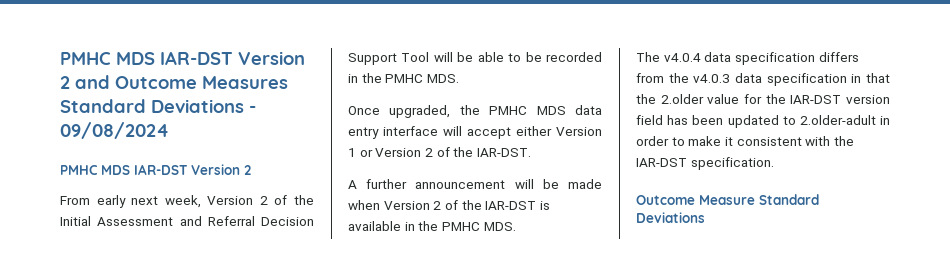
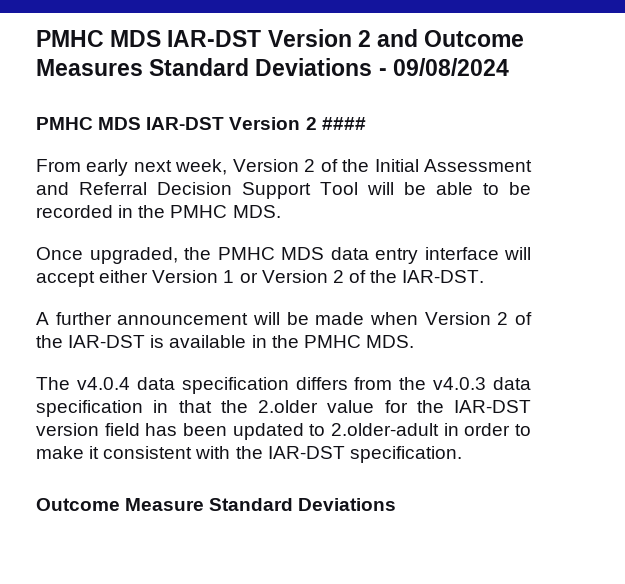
  PMHC MDS IAR-DST Version 2 and Outcome Measures Standard Deviations - 09/08/2024
- PMHC MDS IAR-DST Version 2
+ PMHC MDS IAR-DST Version 2 ####

